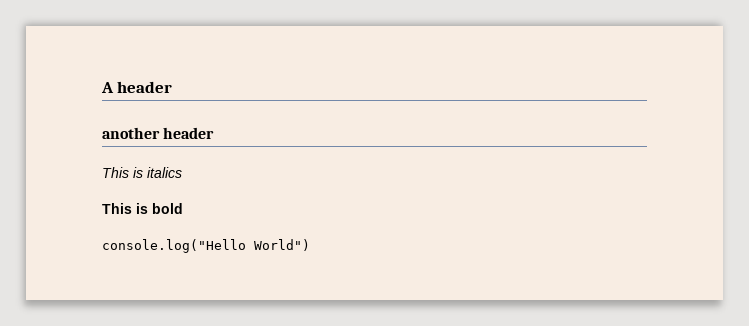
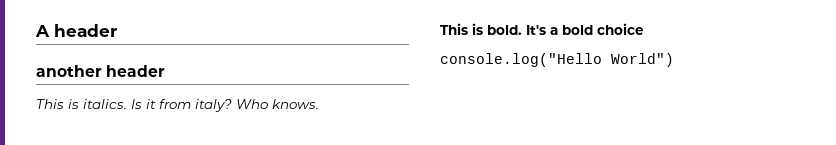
- This is italics
- This is bold
+ This is italics. Is it from italy? Who knows.
+ This is bold. It's a bold choice

